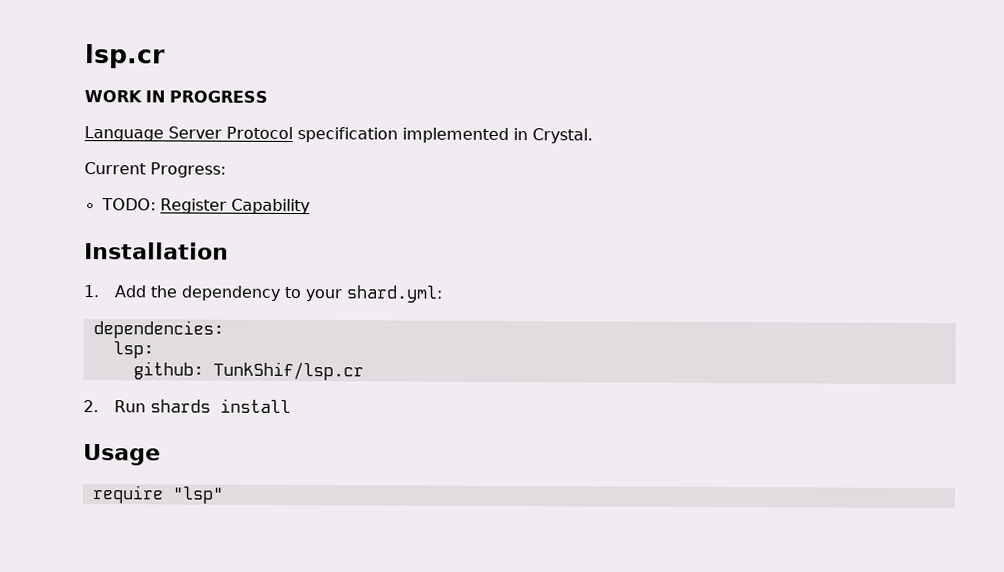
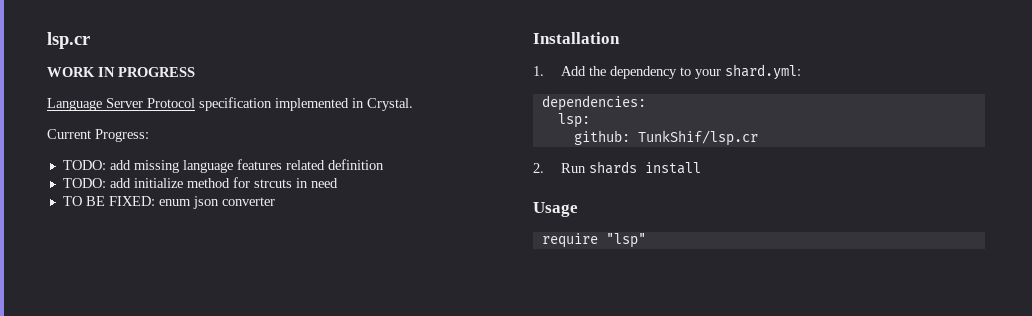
- TODO: Register Capability
+ TODO: add missing language features related definition
+ TODO: add initialize method for strcuts in need
+ TO BE FIXED: enum json converter

